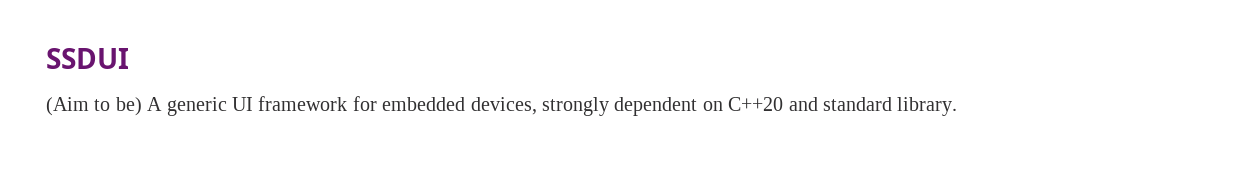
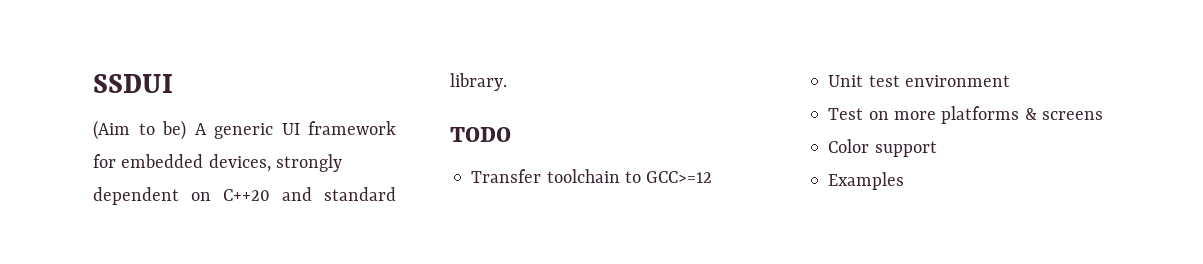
+ TODO
+ Transfer toolchain to GCC>=12
+ Unit test environment
+ Test on more platforms & screens
+ Color support
+ Examples

